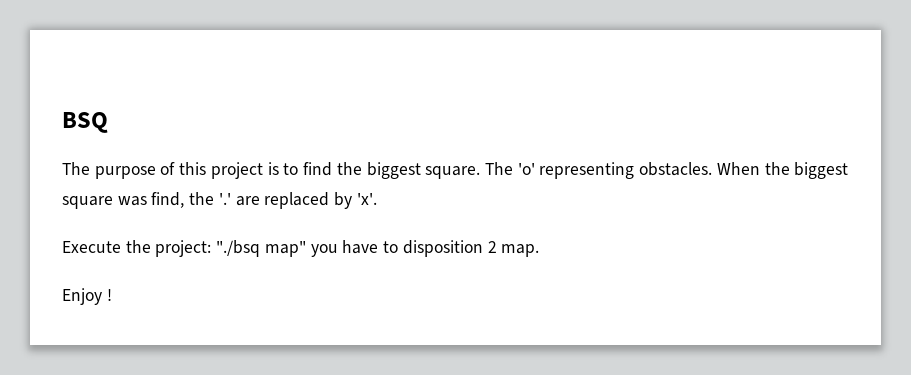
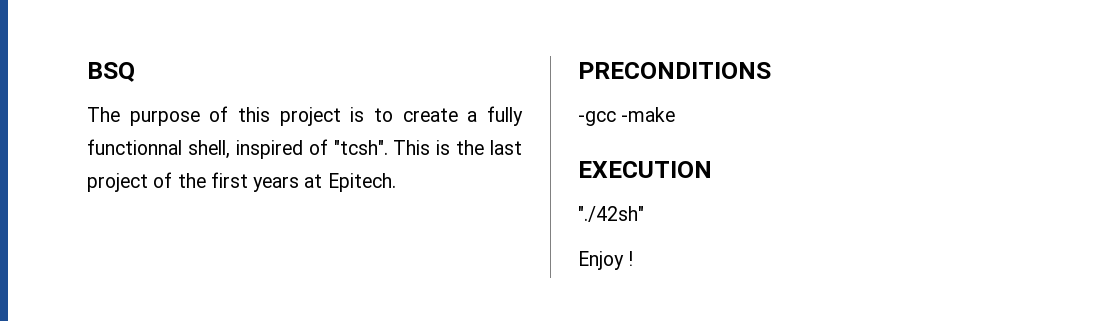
- The purpose of this project is to find the biggest square. The 'o' representing obstacles. When the biggest square was find, the '.' are replaced by 'x'.
- Execute the project: "./bsq map" you have to disposition 2 map.
+ The purpose of this project is to create a fully functionnal shell, inspired of "tcsh". This is the last project of the first years at Epitech.
+ PRECONDITIONS
+ -gcc -make
+ EXECUTION
+ "./42sh"

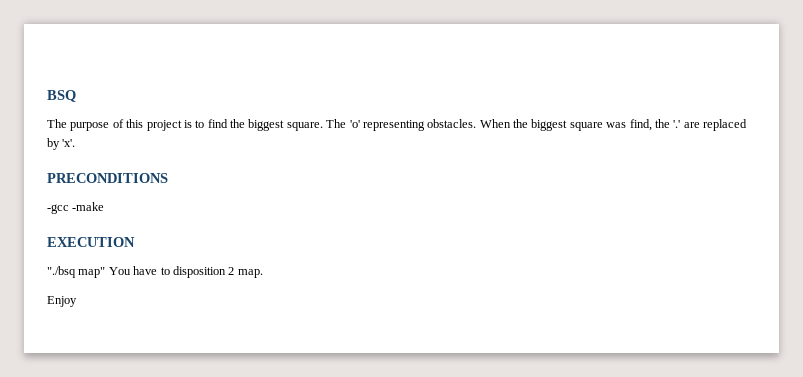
- The purpose of this project is to create a fully functionnal shell, inspired of "tcsh". This is the last project of the first years at Epitech.
+ The purpose of this project is to find the biggest square. The 'o' representing obstacles. When the biggest square was find, the '.' are replaced by 'x'.
  PRECONDITIONS
  -gcc -make
  EXECUTION
- "./42sh"
+ "./bsq map" You have to disposition 2 map.
- Enjoy !
+ Enjoy

